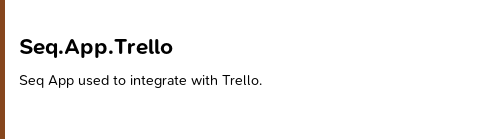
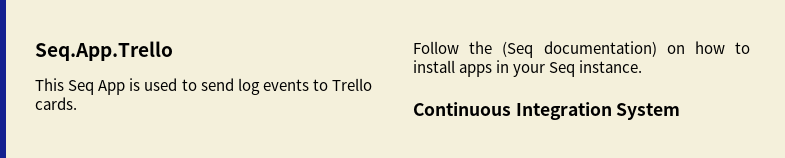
- Seq App used to integrate with Trello.
+ This Seq App is used to send log events to Trello cards.
+ Follow the (Seq documentation) on how to install apps in your Seq instance.
+ Continuous Integration System

